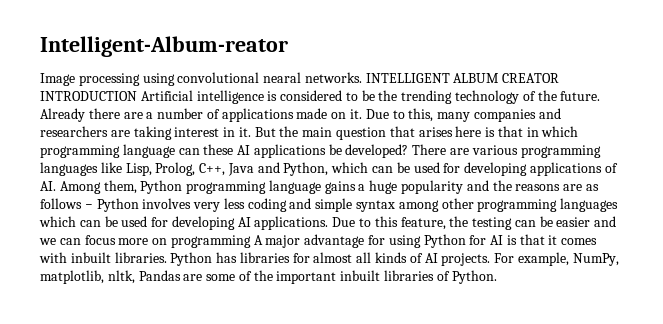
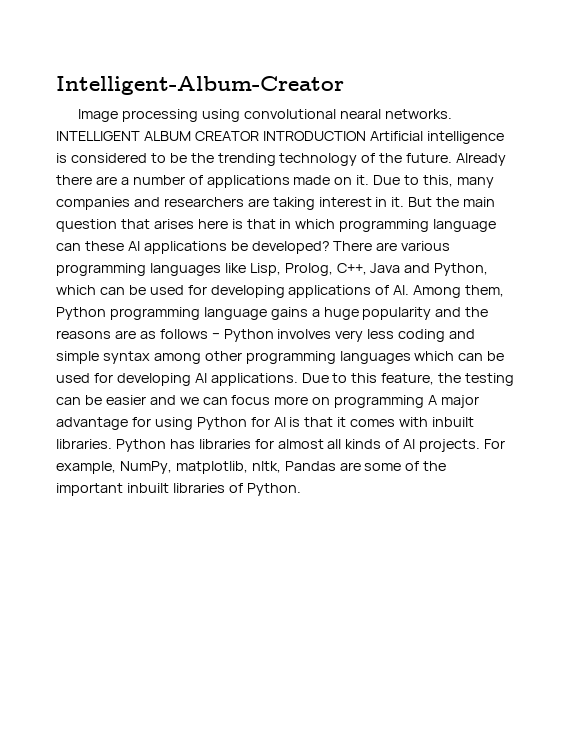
- Intelligent-Album-reator
+ Intelligent-Album-Creator

